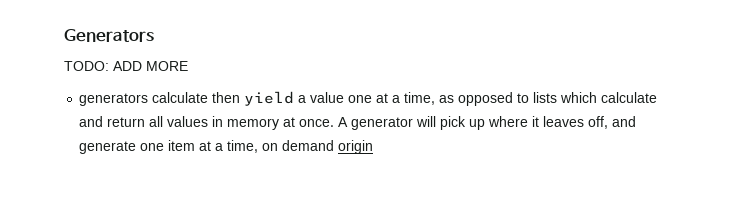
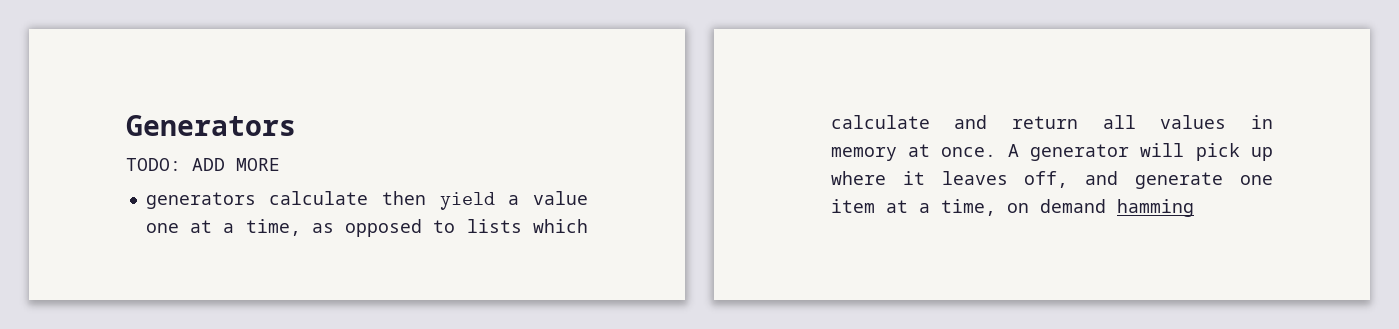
- A generator will pick up where it leaves off, and generate one item at a time, on demand origin
+ A generator will pick up where it leaves off, and generate one item at a time, on demand hamming

